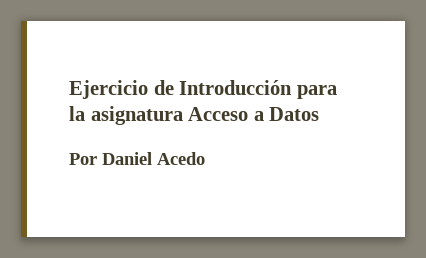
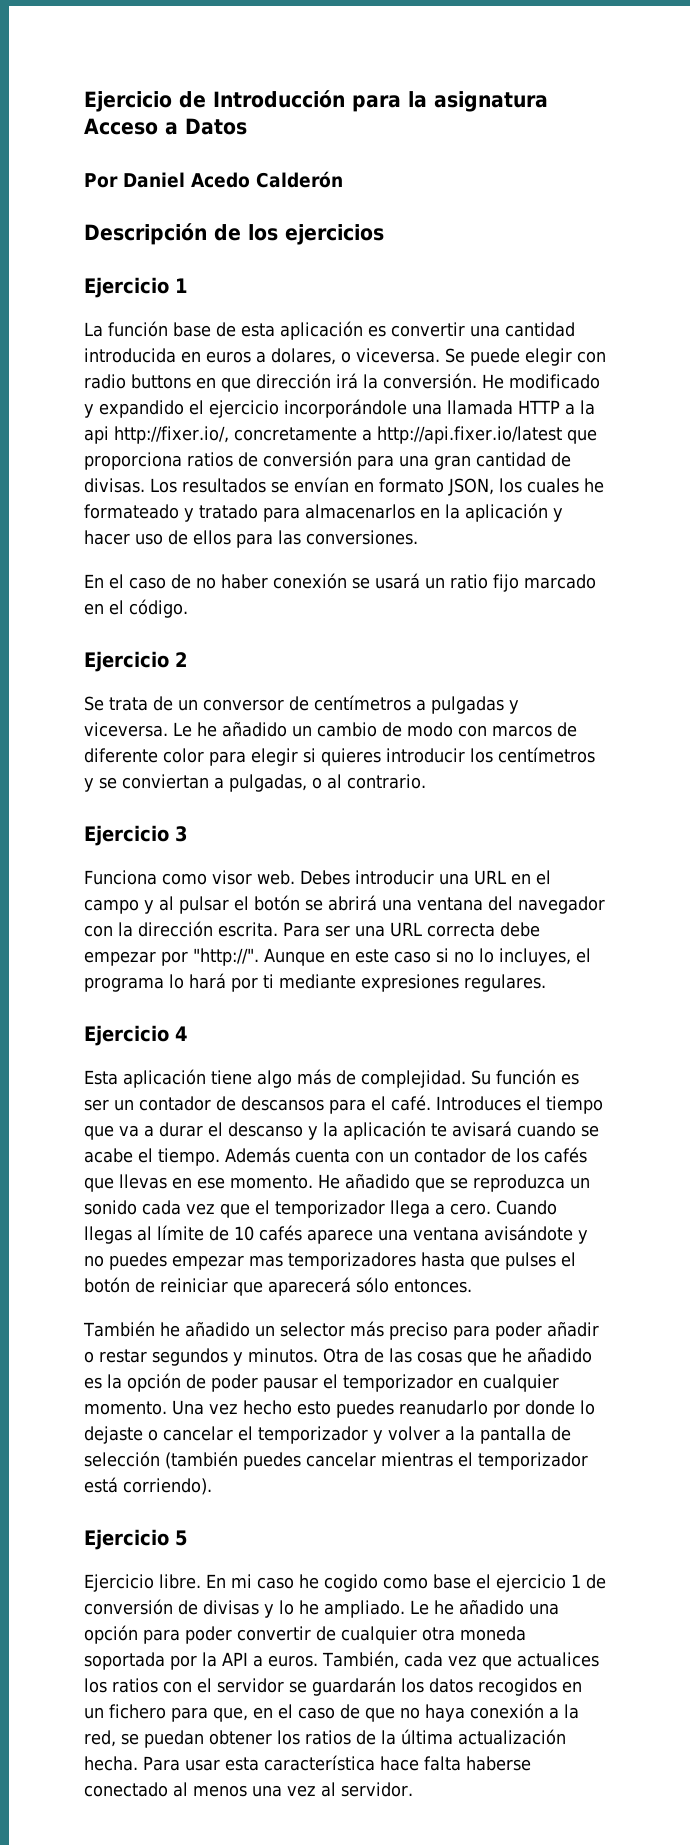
- Por Daniel Acedo
+ Por Daniel Acedo Calderón
+ Descripción de los ejercicios
+ Ejercicio 1
+ La función base de esta aplicación es convertir una cantidad introducida en euros a dolares, o viceversa. Se puede elegir con radio buttons en que dirección irá la conversión. He modificado y expandido el ejercicio incorporándole una llamada HTTP a la api http://fixer.io/, concretamente a http://api.fixer.io/latest que proporciona ratios de conversión para una gran cantidad de divisas. Los resultados se envían en formato JSON, los cuales he formateado y tratado para almacenarlos en la aplicación y hacer uso de ellos para las conversiones.
+ En el caso de no haber conexión se usará un ratio fijo marcado en el código.
+ Ejercicio 2
+ Se trata de un conversor de centímetros a pulgadas y viceversa. Le he añadido un cambio de modo con marcos de diferente color para elegir si quieres introducir los centímetros y se conviertan a pulgadas, o al contrario.
+ Ejercicio 3
+ Funciona como visor web. Debes introducir una URL en el campo y al pulsar el botón se abrirá una ventana del navegador con la dirección escrita. Para ser una URL correcta debe empezar por "http://". Aunque en este caso si no lo incluyes, el programa lo hará por ti mediante expresiones regulares.
+ Ejercicio 4
+ Esta aplicación tiene algo más de complejidad. Su función es ser un contador de descansos para el café. Introduces el tiempo que va a durar el descanso y la aplicación te avisará cuando se acabe el tiempo. Además cuenta con un contador de los cafés que llevas en ese momento. He añadido que se reproduzca un sonido cada vez que el temporizador llega a cero. Cuando llegas al límite de 10 cafés aparece una ventana avisándote y no puedes empezar mas temporizadores hasta que pulses el botón de reiniciar que aparecerá sólo entonces.
+ También he añadido un selector más preciso para poder añadir o restar segundos y minutos. Otra de las cosas que he añadido es la opción de poder pausar el temporizador en cualquier momento. Una vez hecho esto puedes reanudarlo por donde lo dejaste o cancelar el temporizador y volver a la pantalla de selección (también puedes cancelar mientras el temporizador está corriendo).
+ Ejercicio 5
+ Ejercicio libre. En mi caso he cogido como base el ejercicio 1 de conversión de divisas y lo he ampliado. Le he añadido una opción para poder convertir de cualquier otra moneda soportada por la API a euros. También, cada vez que actualices los ratios con el servidor se guardarán los datos recogidos en un fichero para que, en el caso de que no haya conexión a la red, se puedan obtener los ratios de la última actualización hecha. Para usar esta característica hace falta haberse conectado al menos una vez al servidor.

